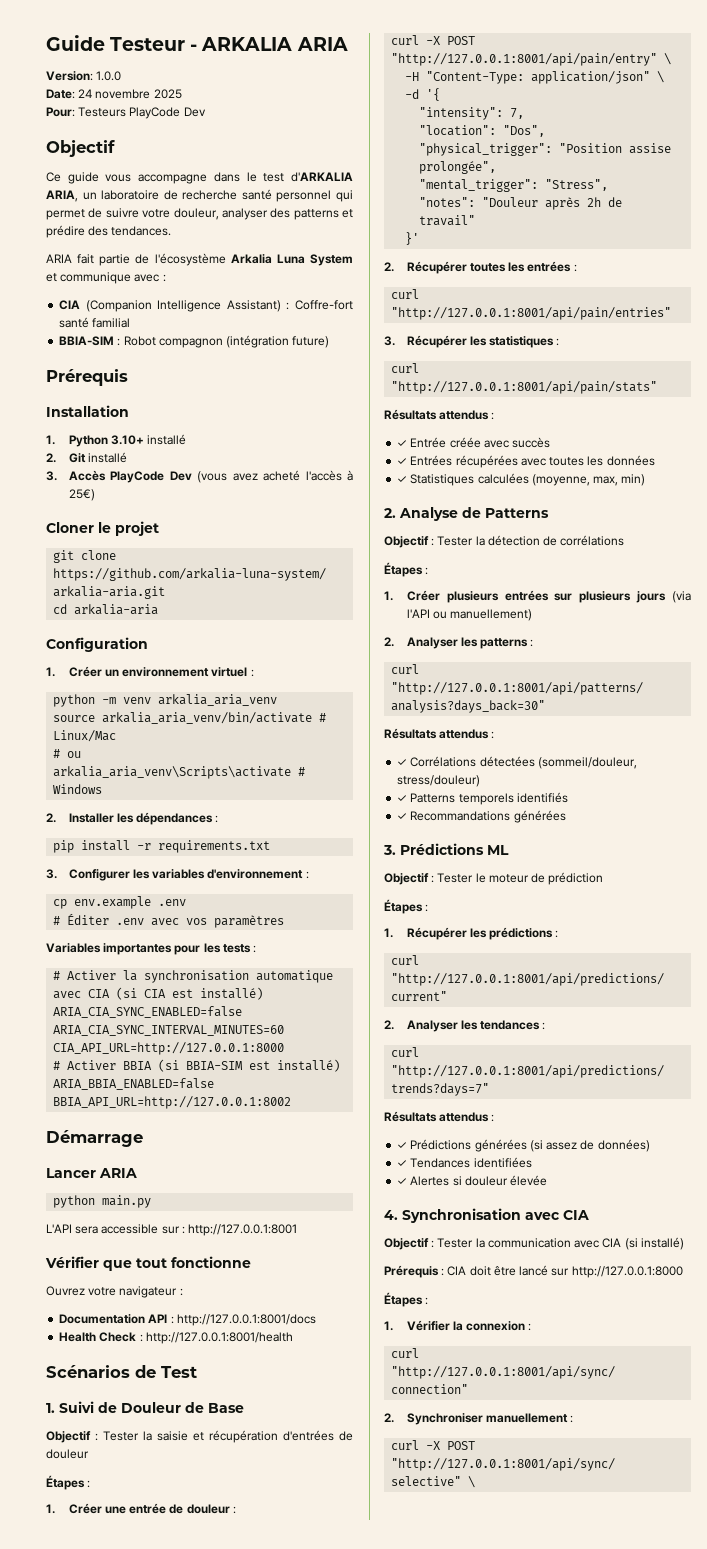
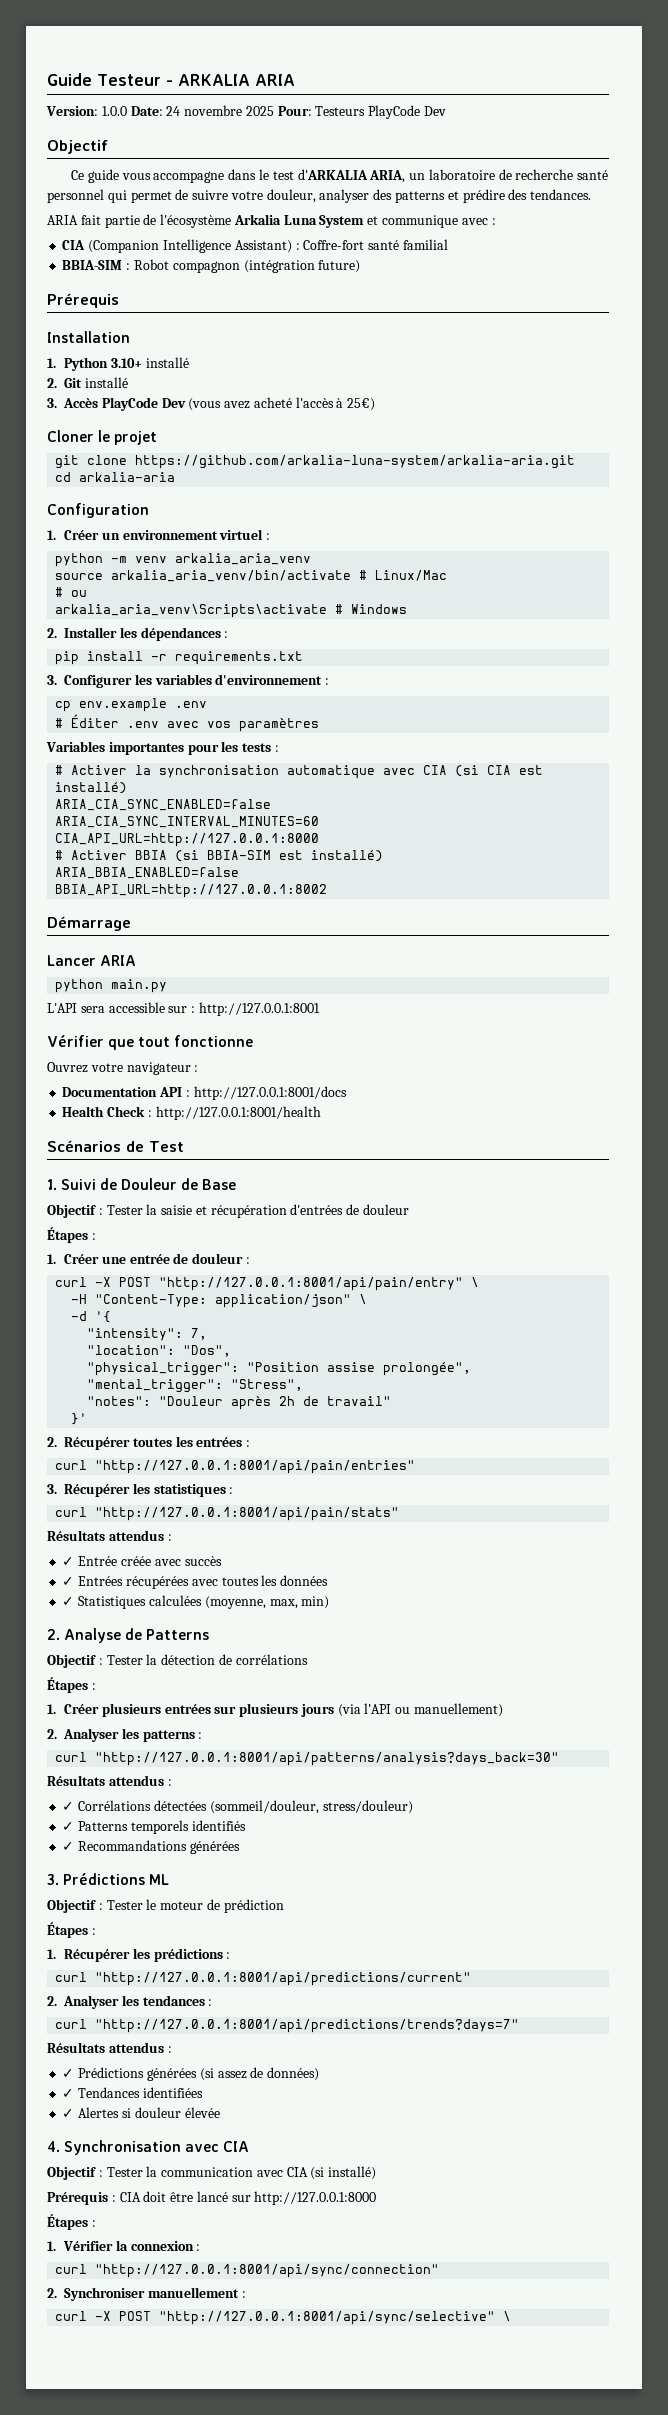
- Version: 1.0.0
- Date: 24 novembre 2025
- Pour: Testeurs PlayCode Dev
+ Version: 1.0.0 Date: 24 novembre 2025 Pour: Testeurs PlayCode Dev

